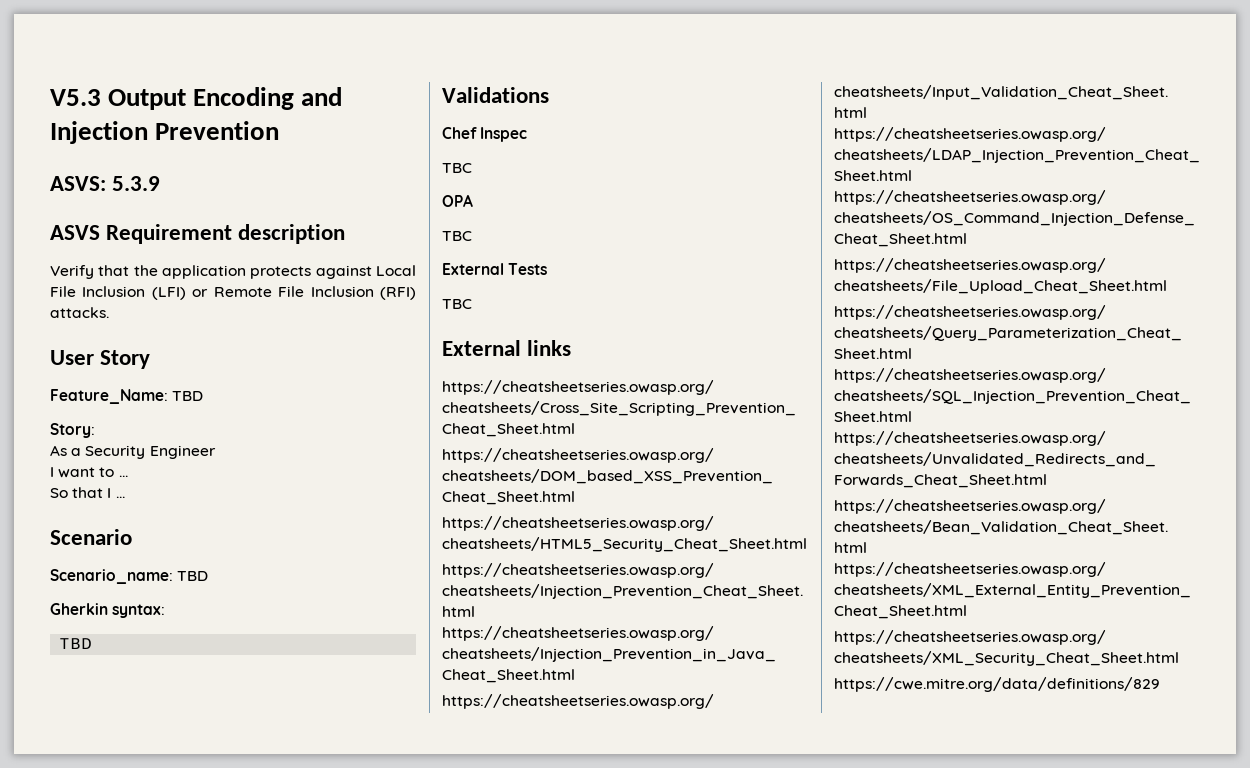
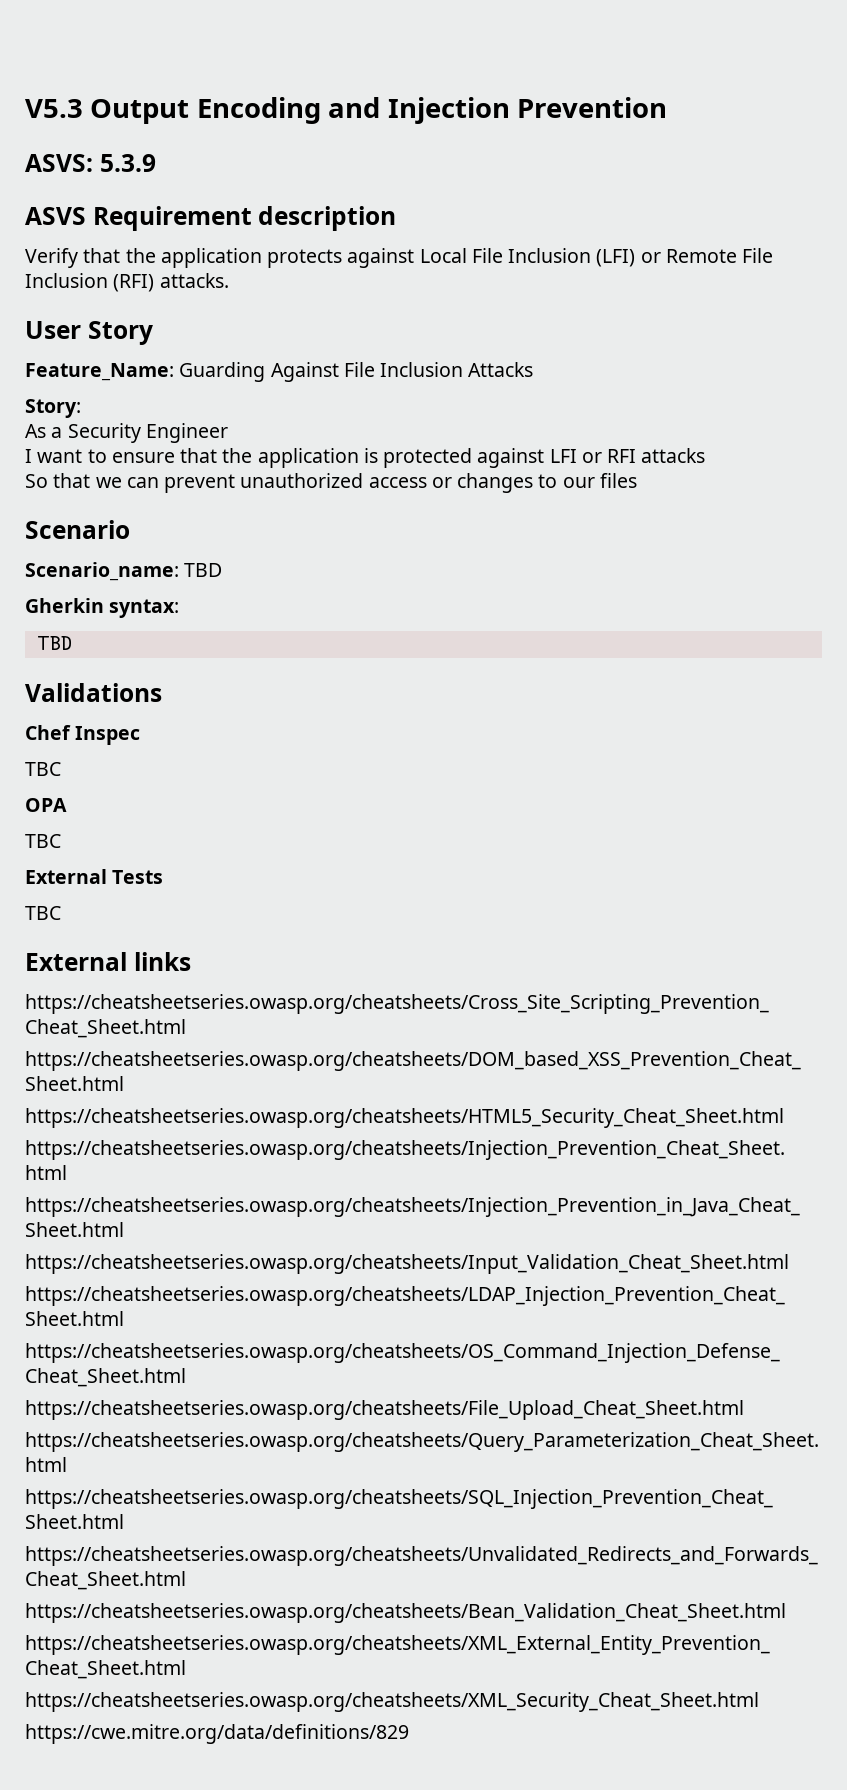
- Feature_Name: TBD
+ Feature_Name: Guarding Against File Inclusion Attacks
- I want to ...
- So that I ...
+ I want to ensure that the application is protected against LFI or RFI attacks
+ So that we can prevent unauthorized access or changes to our files

